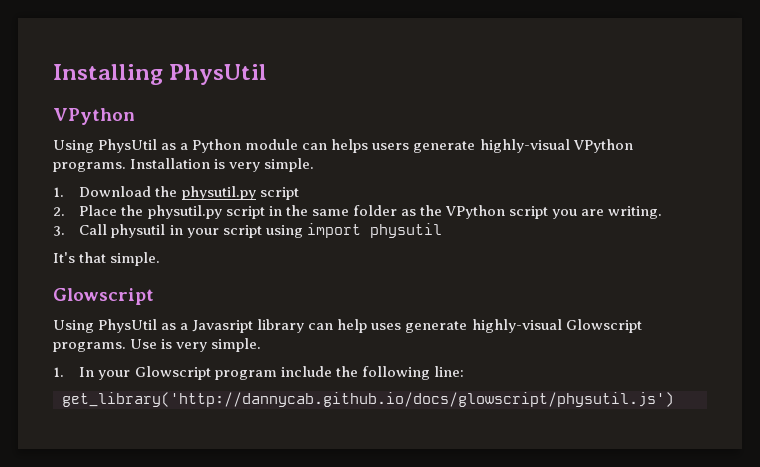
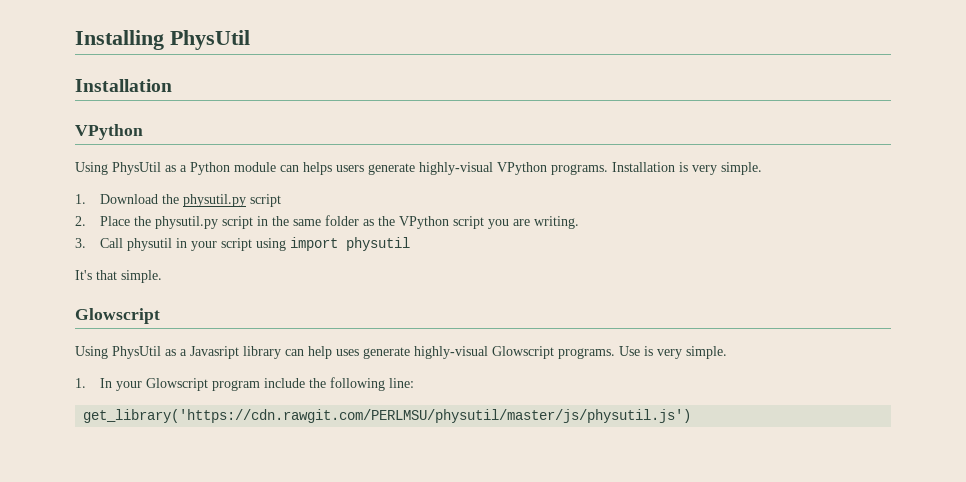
  Installing PhysUtil
+ Installation
- get_library('http://dannycab.github.io/docs/glowscript/physutil.js')
+ get_library('https://cdn.rawgit.com/PERLMSU/physutil/master/js/physutil.js')

